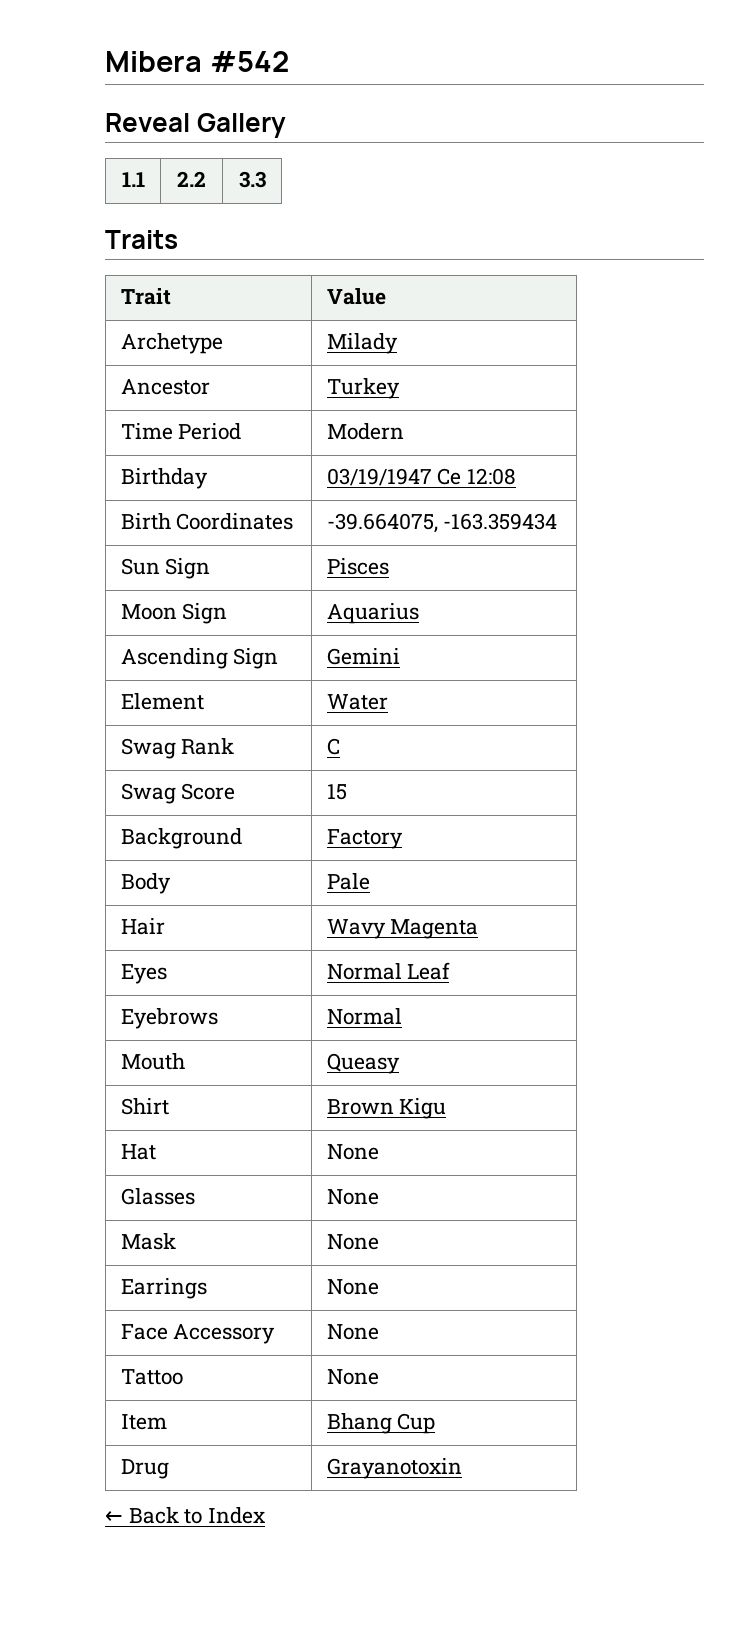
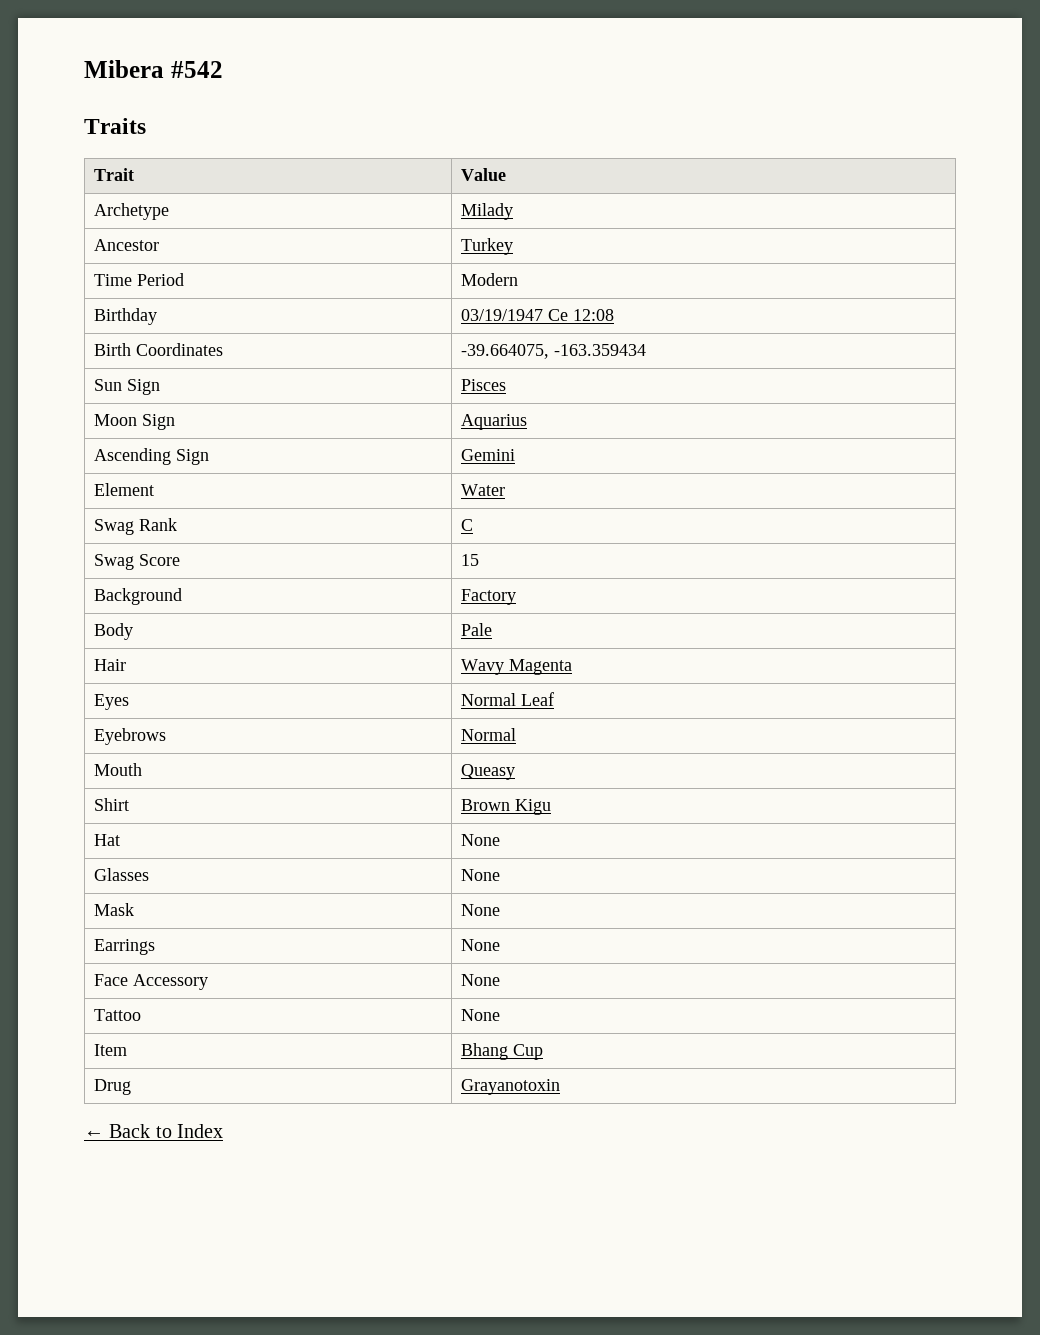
- Reveal Gallery
- 1.1 | 2.2 | 3.3

